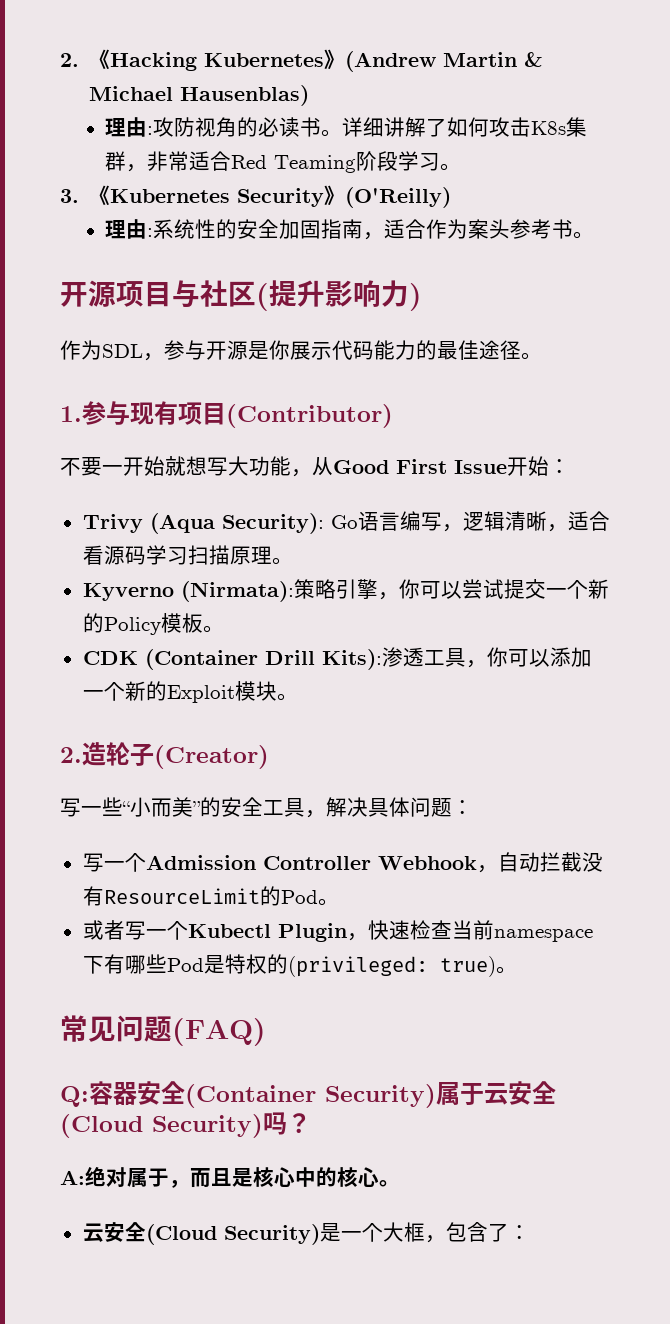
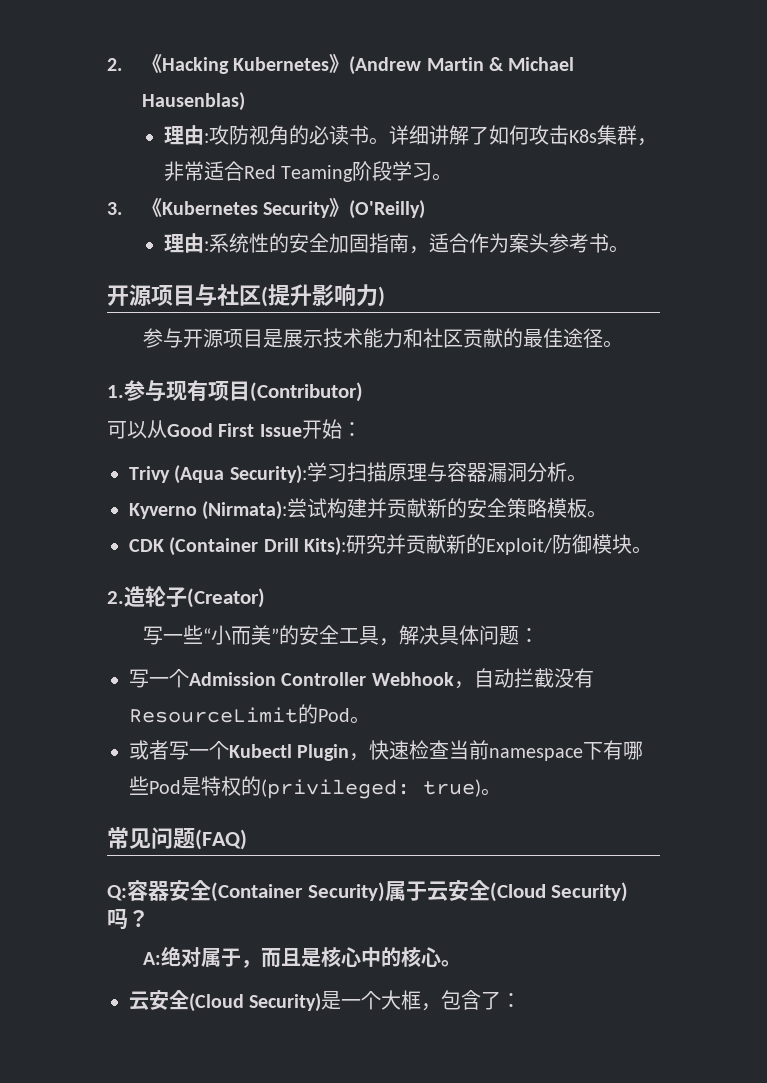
- 作为SDL，参与开源是你展示代码能力的最佳途径。
+ 参与开源项目是展示技术能力和社区贡献的最佳途径。
- 不要一开始就想写大功能，从Good First Issue开始：
+ 可以从Good First Issue开始：
- Trivy (Aqua Security): Go语言编写，逻辑清晰，适合看源码学习扫描原理。
- Kyverno (Nirmata):策略引擎，你可以尝试提交一个新的Policy模板。
+ Trivy (Aqua Security):学习扫描原理与容器漏洞分析。
+ Kyverno (Nirmata):尝试构建并贡献新的安全策略模板。
- CDK (Container Drill Kits):渗透工具，你可以添加一个新的Exploit模块。
+ CDK (Container Drill Kits):研究并贡献新的Exploit/防御模块。

